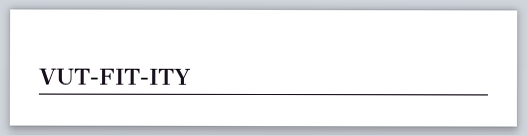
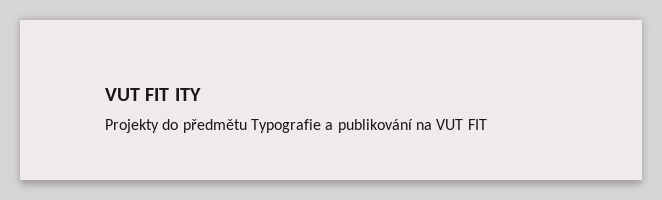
- VUT-FIT-ITY
+ VUT FIT ITY
+ Projekty do předmětu Typografie a publikování na VUT FIT

